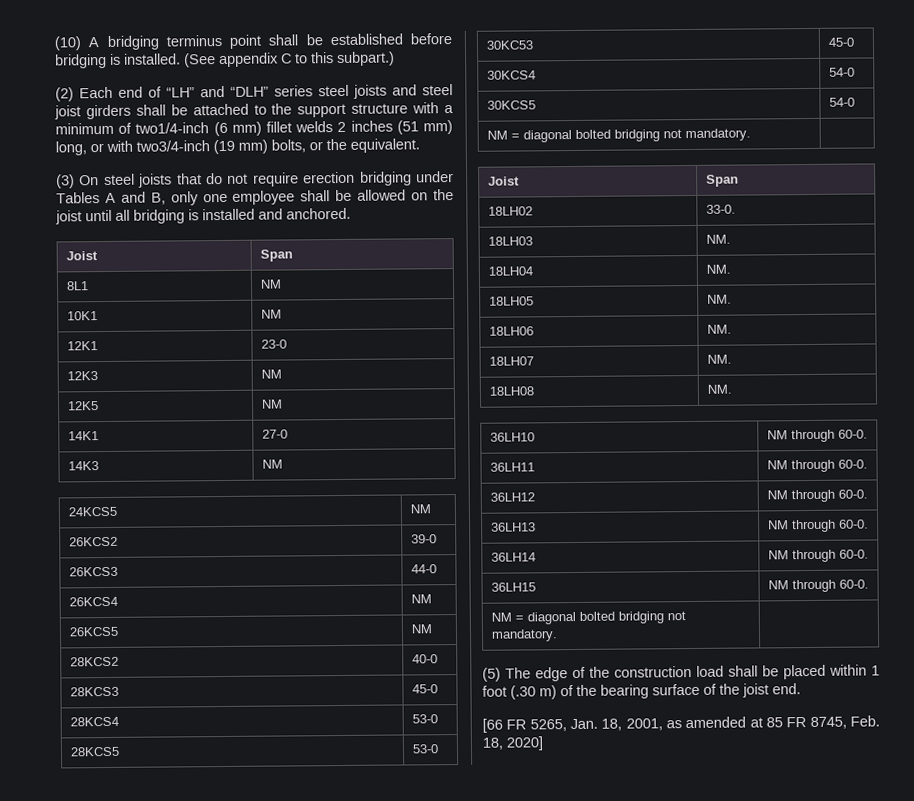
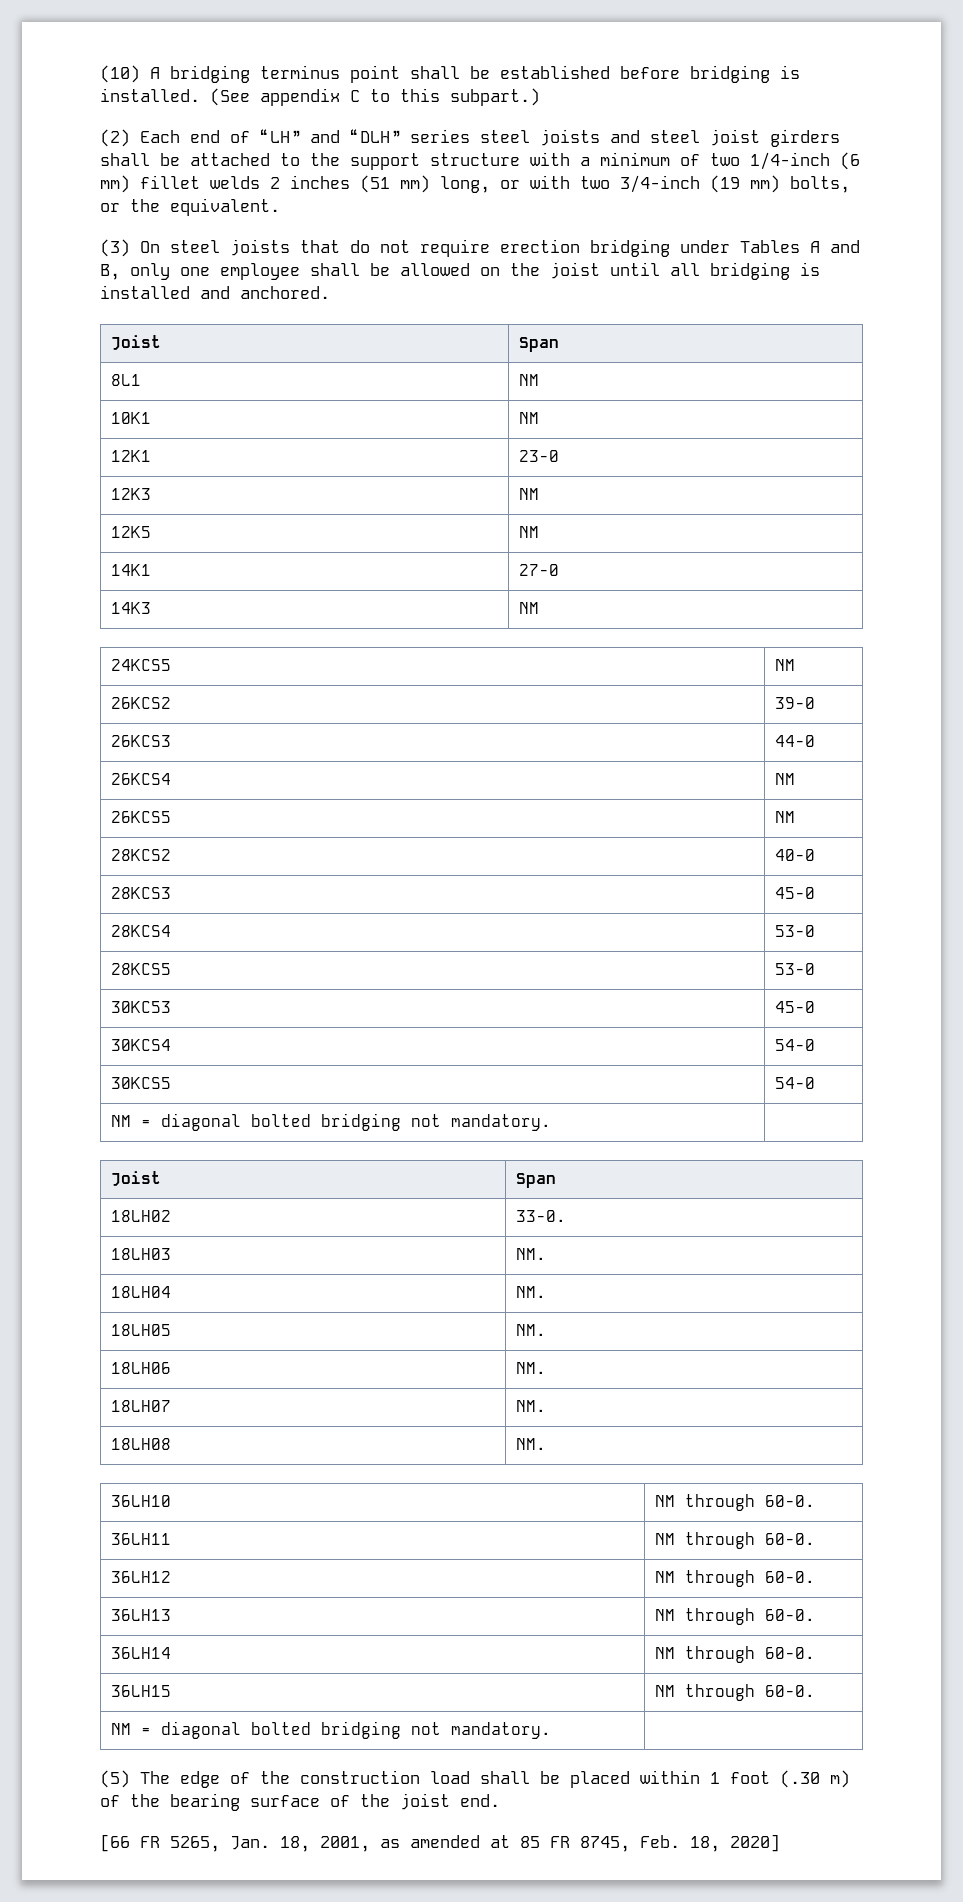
- (2) Each end of “LH” and “DLH” series steel joists and steel joist girders shall be attached to the support structure with a minimum of two1/4-inch (6 mm) fillet welds 2 inches (51 mm) long, or with two3/4-inch (19 mm) bolts, or the equivalent.
+ (2) Each end of “LH” and “DLH” series steel joists and steel joist girders shall be attached to the support structure with a minimum of two 1/4-inch (6 mm) fillet welds 2 inches (51 mm) long, or with two 3/4-inch (19 mm) bolts, or the equivalent.

